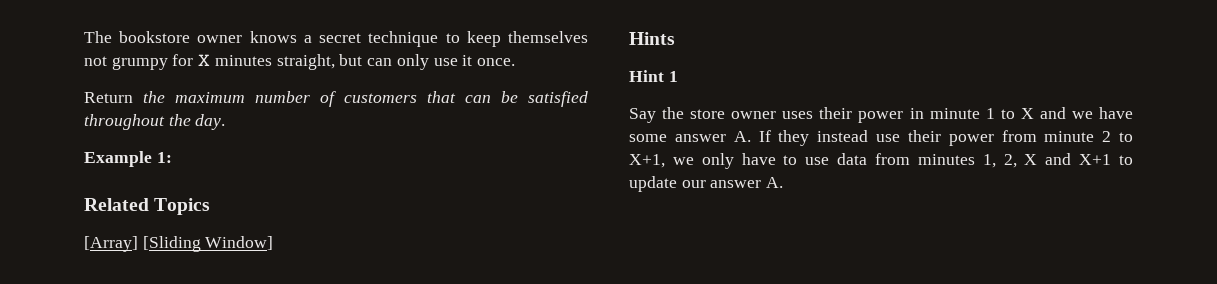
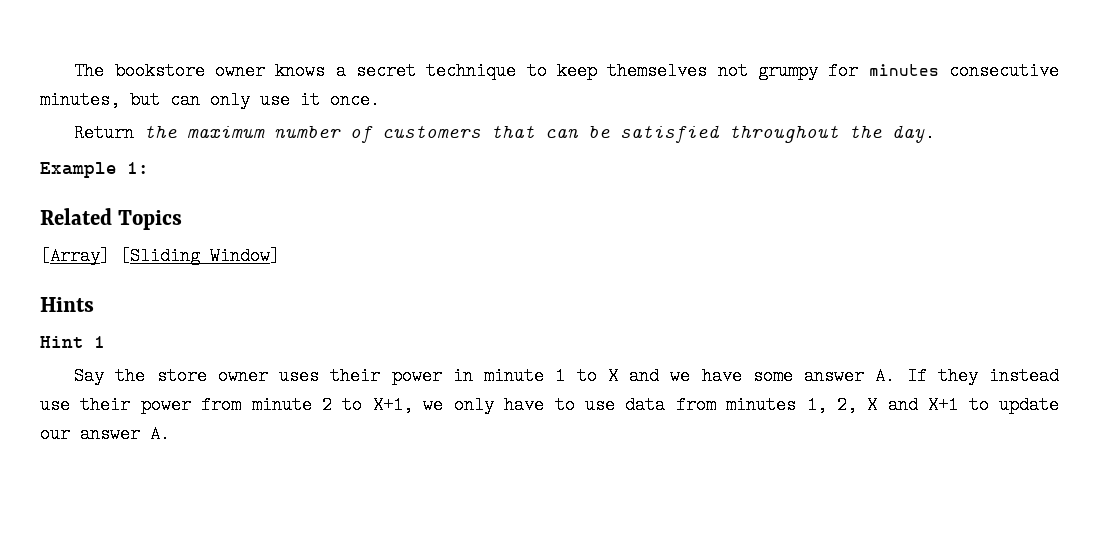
- The bookstore owner knows a secret technique to keep themselves not grumpy for X minutes straight, but can only use it once.
+ The bookstore owner knows a secret technique to keep themselves not grumpy for minutes consecutive minutes, but can only use it once.

